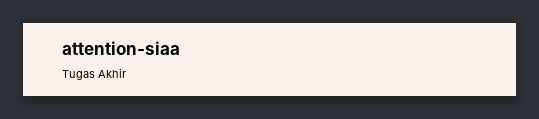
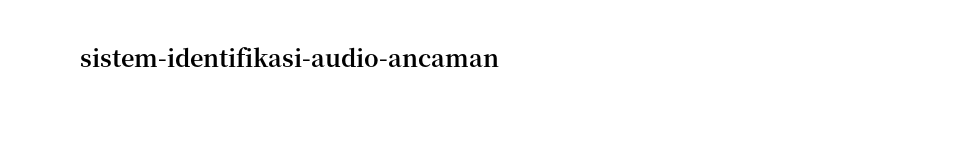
- attention-siaa
- Tugas Akhir
+ sistem-identifikasi-audio-ancaman

